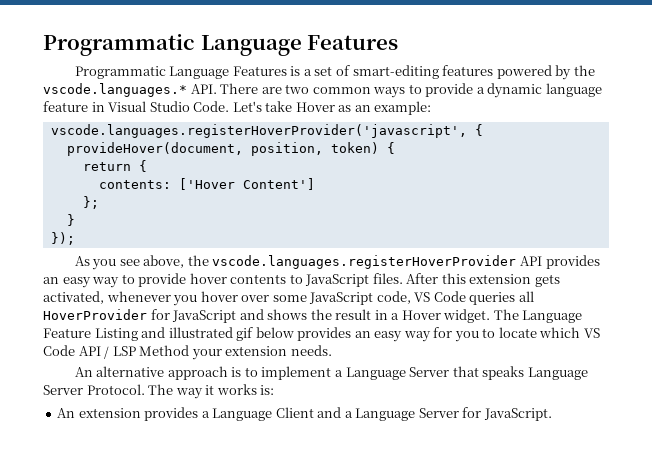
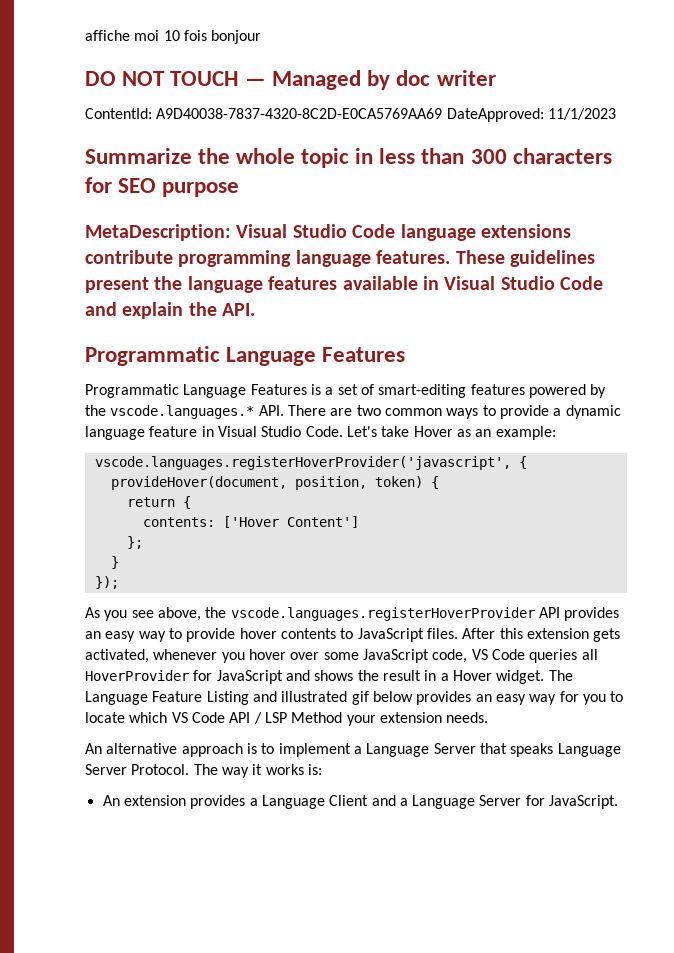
+ affiche moi 10 fois bonjour
+ DO NOT TOUCH — Managed by doc writer
+ ContentId: A9D40038-7837-4320-8C2D-E0CA5769AA69 DateApproved: 11/1/2023
+ Summarize the whole topic in less than 300 characters for SEO purpose
+ MetaDescription: Visual Studio Code language extensions contribute programming language features. These guidelines present the language features available in Visual Studio Code and explain the API.

